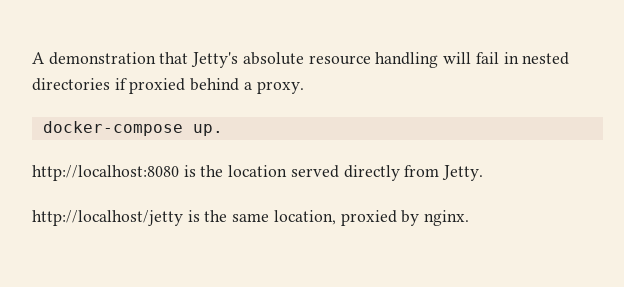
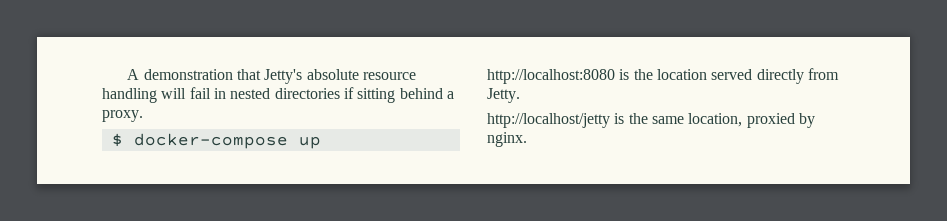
- A demonstration that Jetty's absolute resource handling will fail in nested directories if proxied behind a proxy.
+ A demonstration that Jetty's absolute resource handling will fail in nested directories if sitting behind a proxy.
- docker-compose up.
+ $ docker-compose up

